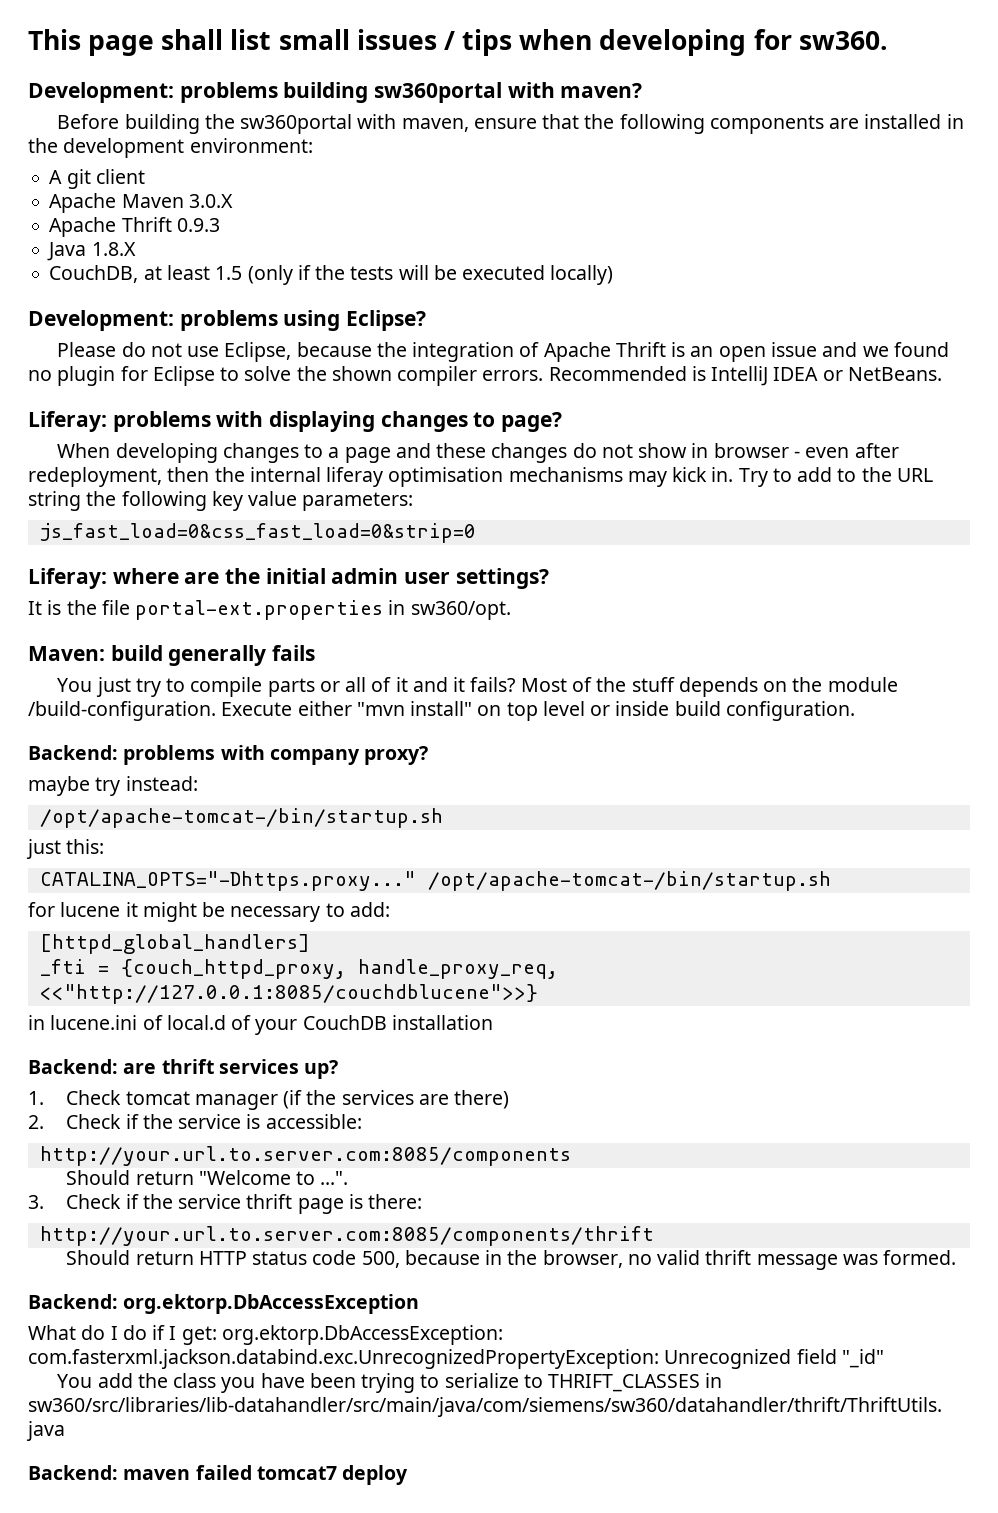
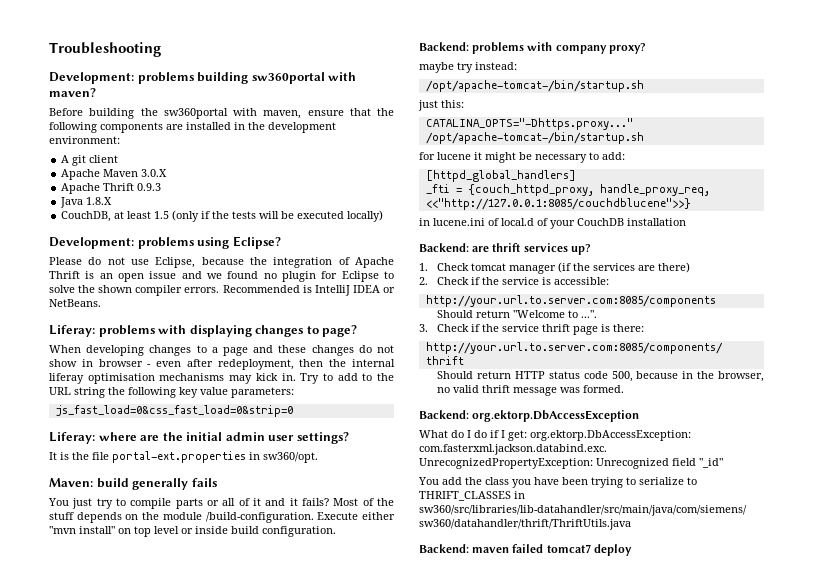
- This page shall list small issues / tips when developing for sw360.
+ Troubleshooting

